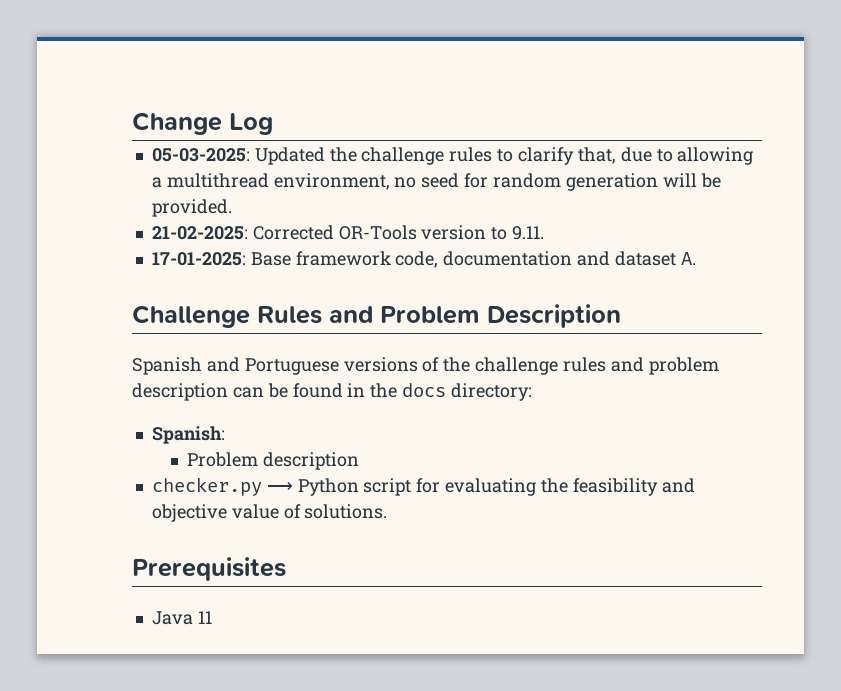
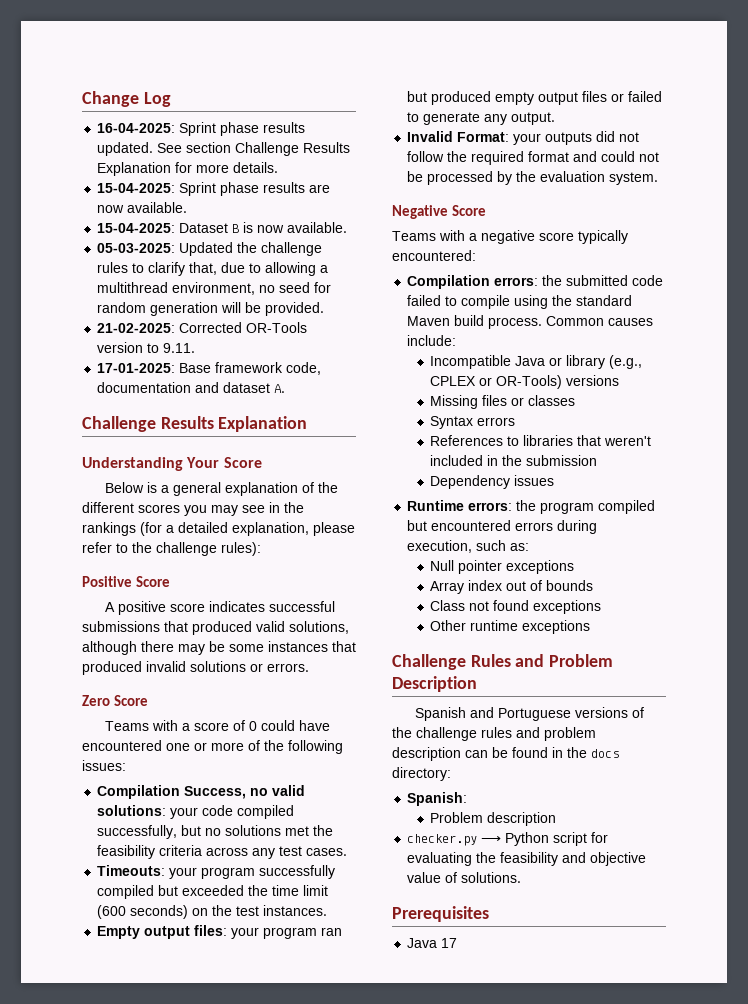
+ 16-04-2025: Sprint phase results updated. See section Challenge Results Explanation for more details.
+ 15-04-2025: Sprint phase results are now available.
+ 15-04-2025: Dataset B is now available.
  17-01-2025: Base framework code, documentation and dataset A.
+ Challenge Results Explanation
+ Understanding Your Score
+ Below is a general explanation of the different scores you may see in the rankings (for a detailed explanation, please refer to the challenge rules):
+ Positive Score
+ A positive score indicates successful submissions that produced valid solutions, although there may be some instances that produced invalid solutions or errors.
+ Zero Score
+ Teams with a score of 0 could have encountered one or more of the following issues:
+ Compilation Success, no valid solutions: your code compiled successfully, but no solutions met the feasibility criteria across any test cases.
+ Timeouts: your program successfully compiled but exceeded the time limit (600 seconds) on the test instances.
+ Empty output files: your program ran but produced empty output files or failed to generate any output.
+ Invalid Format: your outputs did not follow the required format and could not be processed by the evaluation system.
+ Negative Score
+ Teams with a negative score typically encountered:
+ Compilation errors: the submitted code failed to compile using the standard Maven build process. Common causes include:
+ Incompatible Java or library (e.g., CPLEX or OR-Tools) versions
+ Missing files or classes
+ Syntax errors
+ References to libraries that weren't included in the submission
+ Dependency issues
+ Runtime errors: the program compiled but encountered errors during execution, such as:
+ Null pointer exceptions
+ Array index out of bounds
+ Class not found exceptions
+ Other runtime exceptions
- Java 11
+ Java 17

